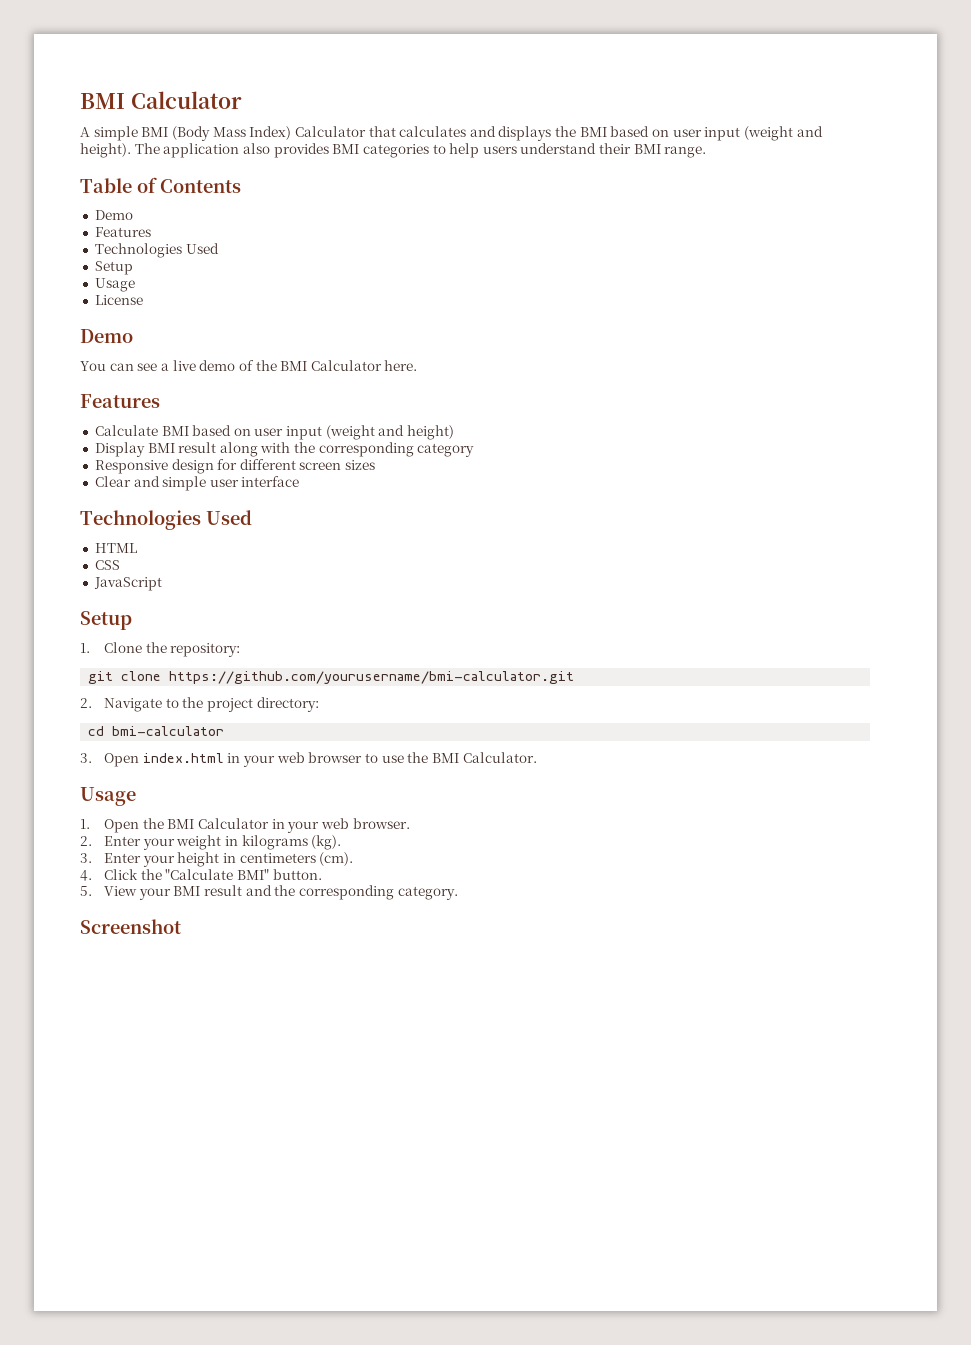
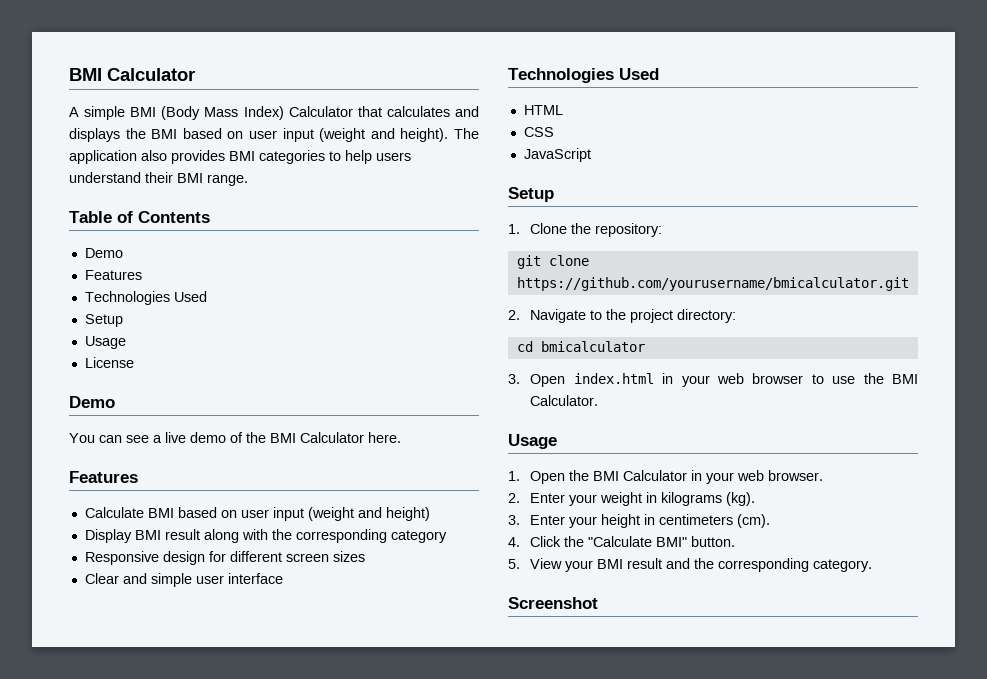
- git clone https://github.com/yourusername/bmi-calculator.git
+ git clone https://github.com/yourusername/bmicalculator.git
- cd bmi-calculator
+ cd bmicalculator

